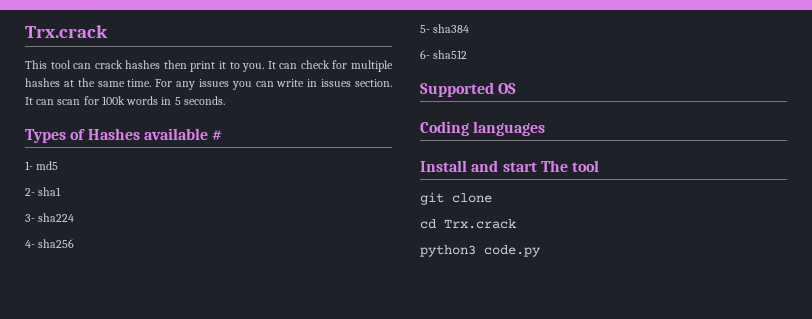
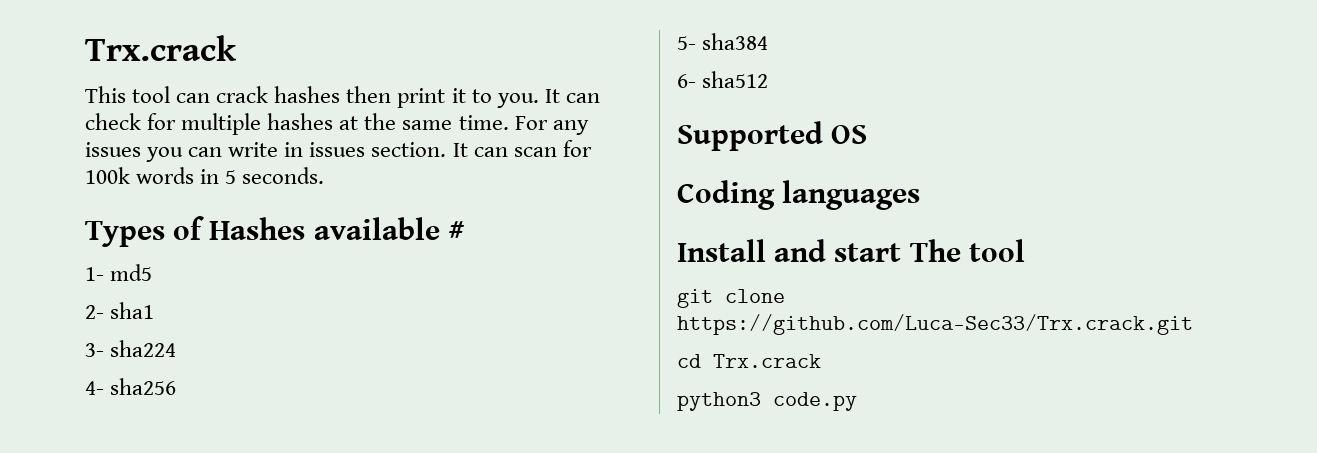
- git clone
+ git clone https://github.com/Luca-Sec33/Trx.crack.git

